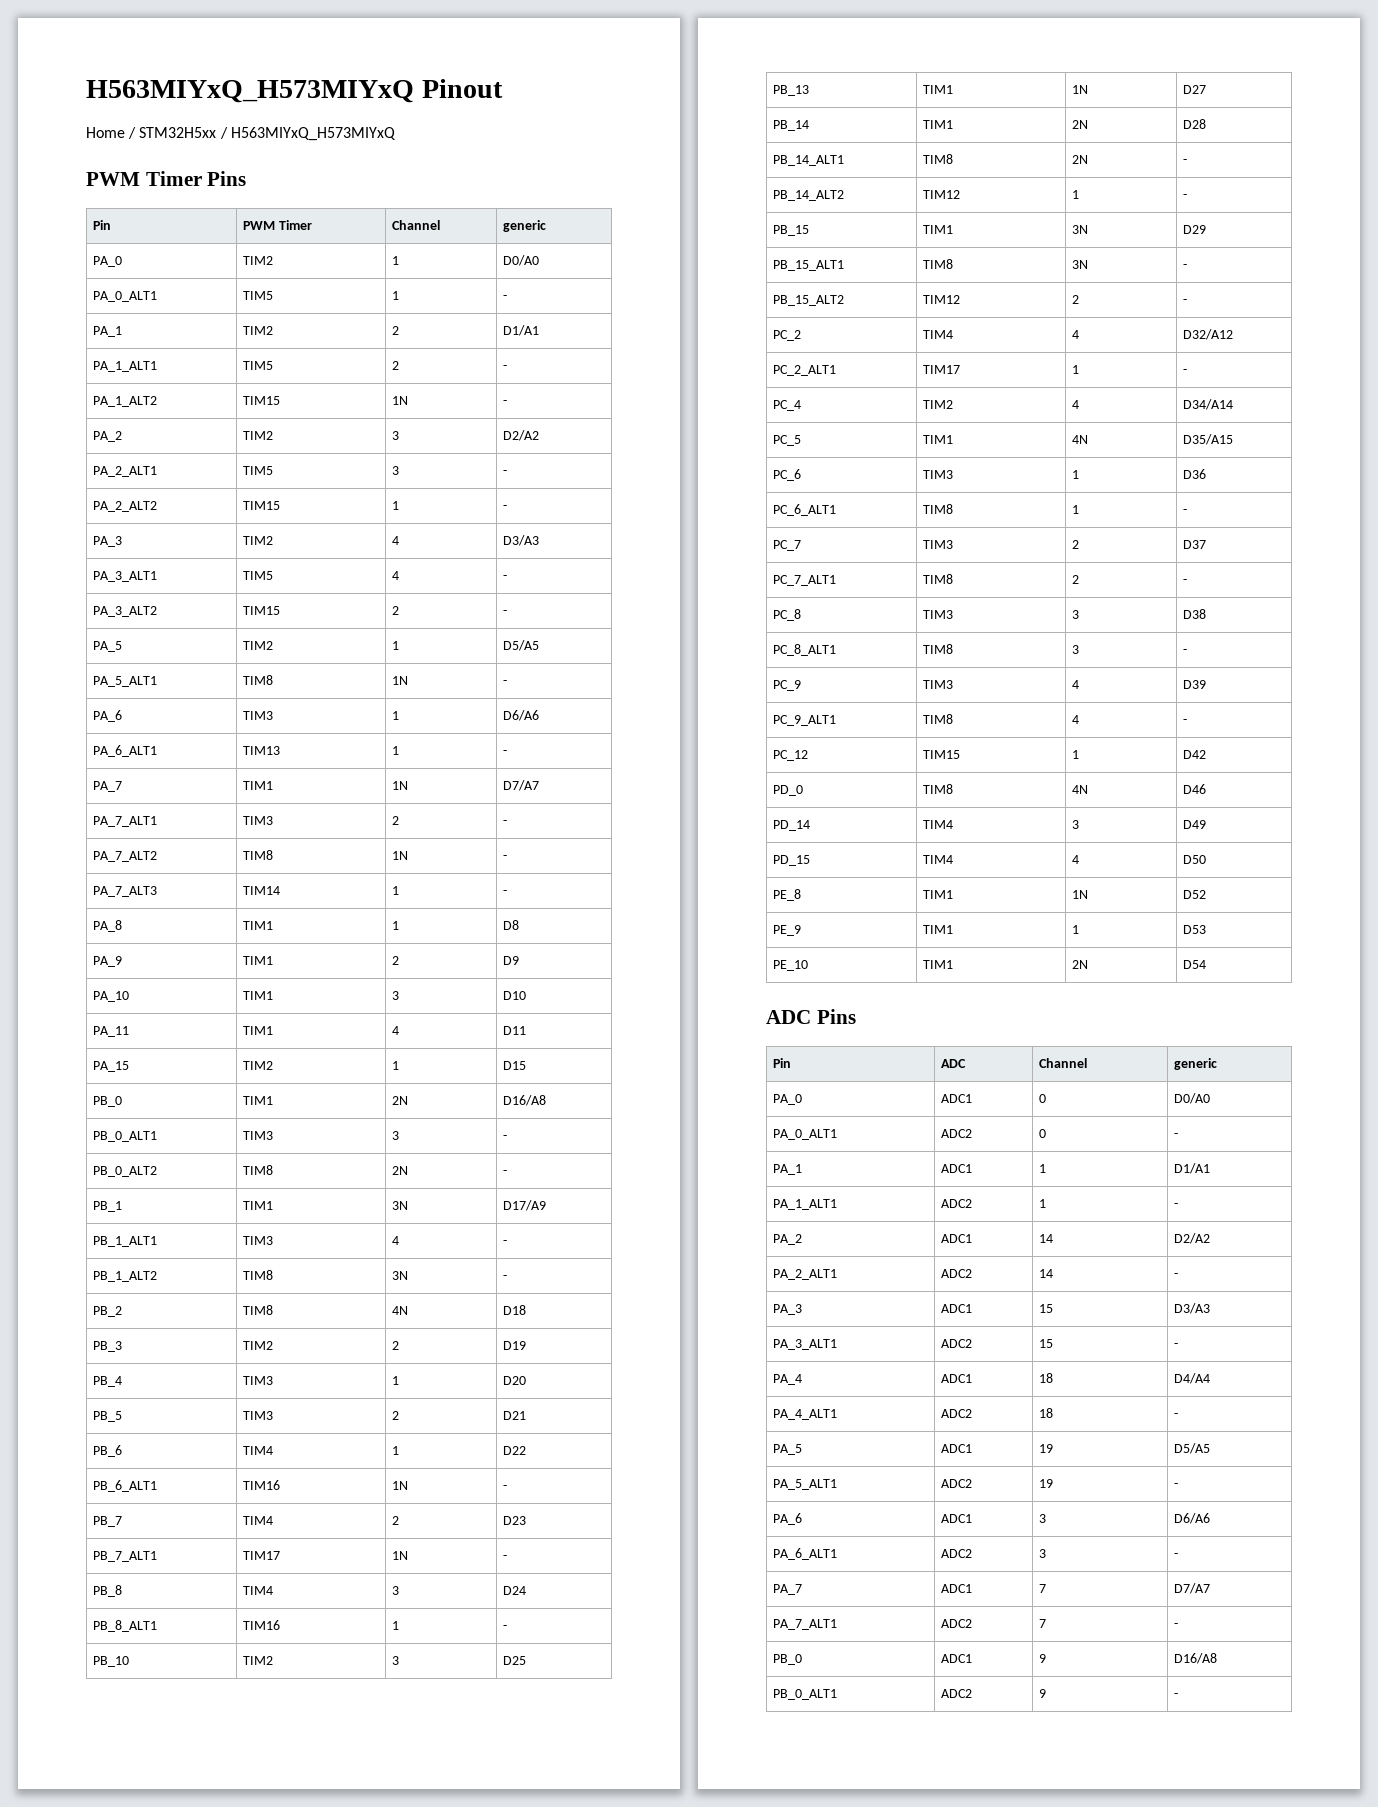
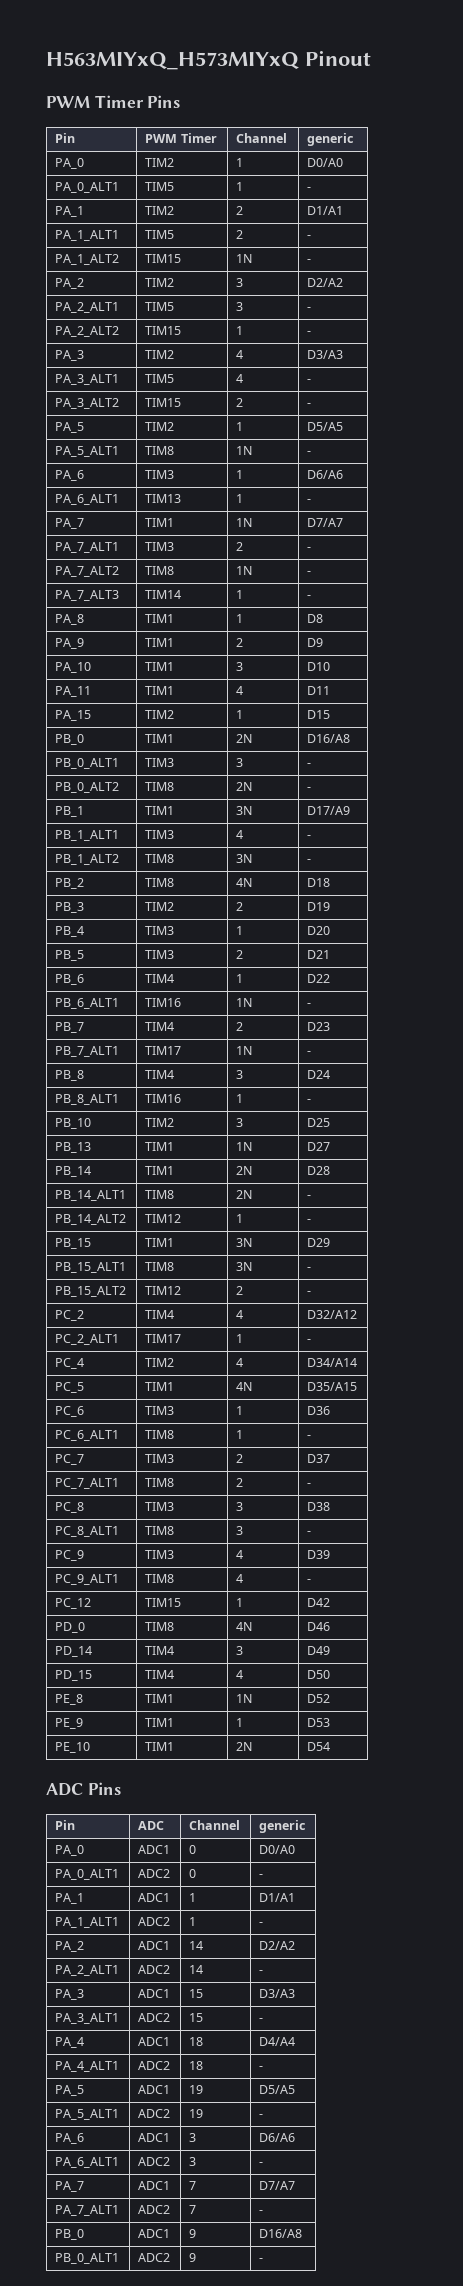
- Home / STM32H5xx / H563MIYxQ_H573MIYxQ

